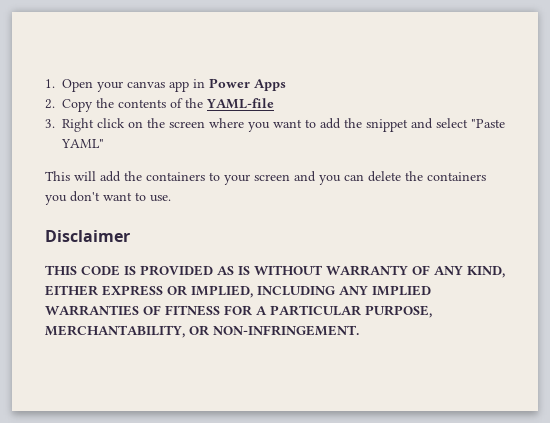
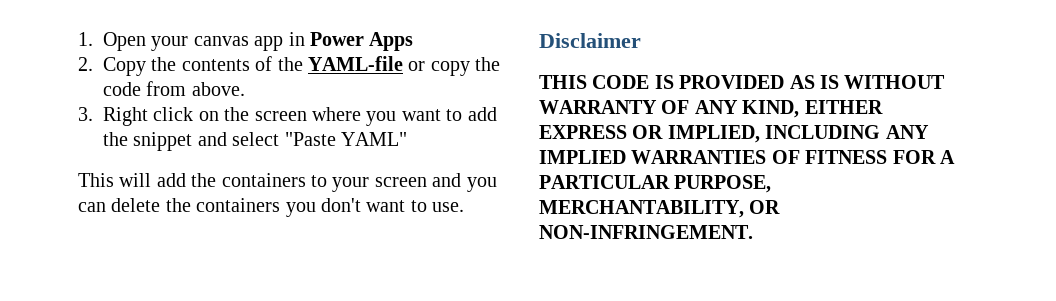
- 2. Copy the contents of the YAML-file
+ 2. Copy the contents of the YAML-file or copy the code from above.

